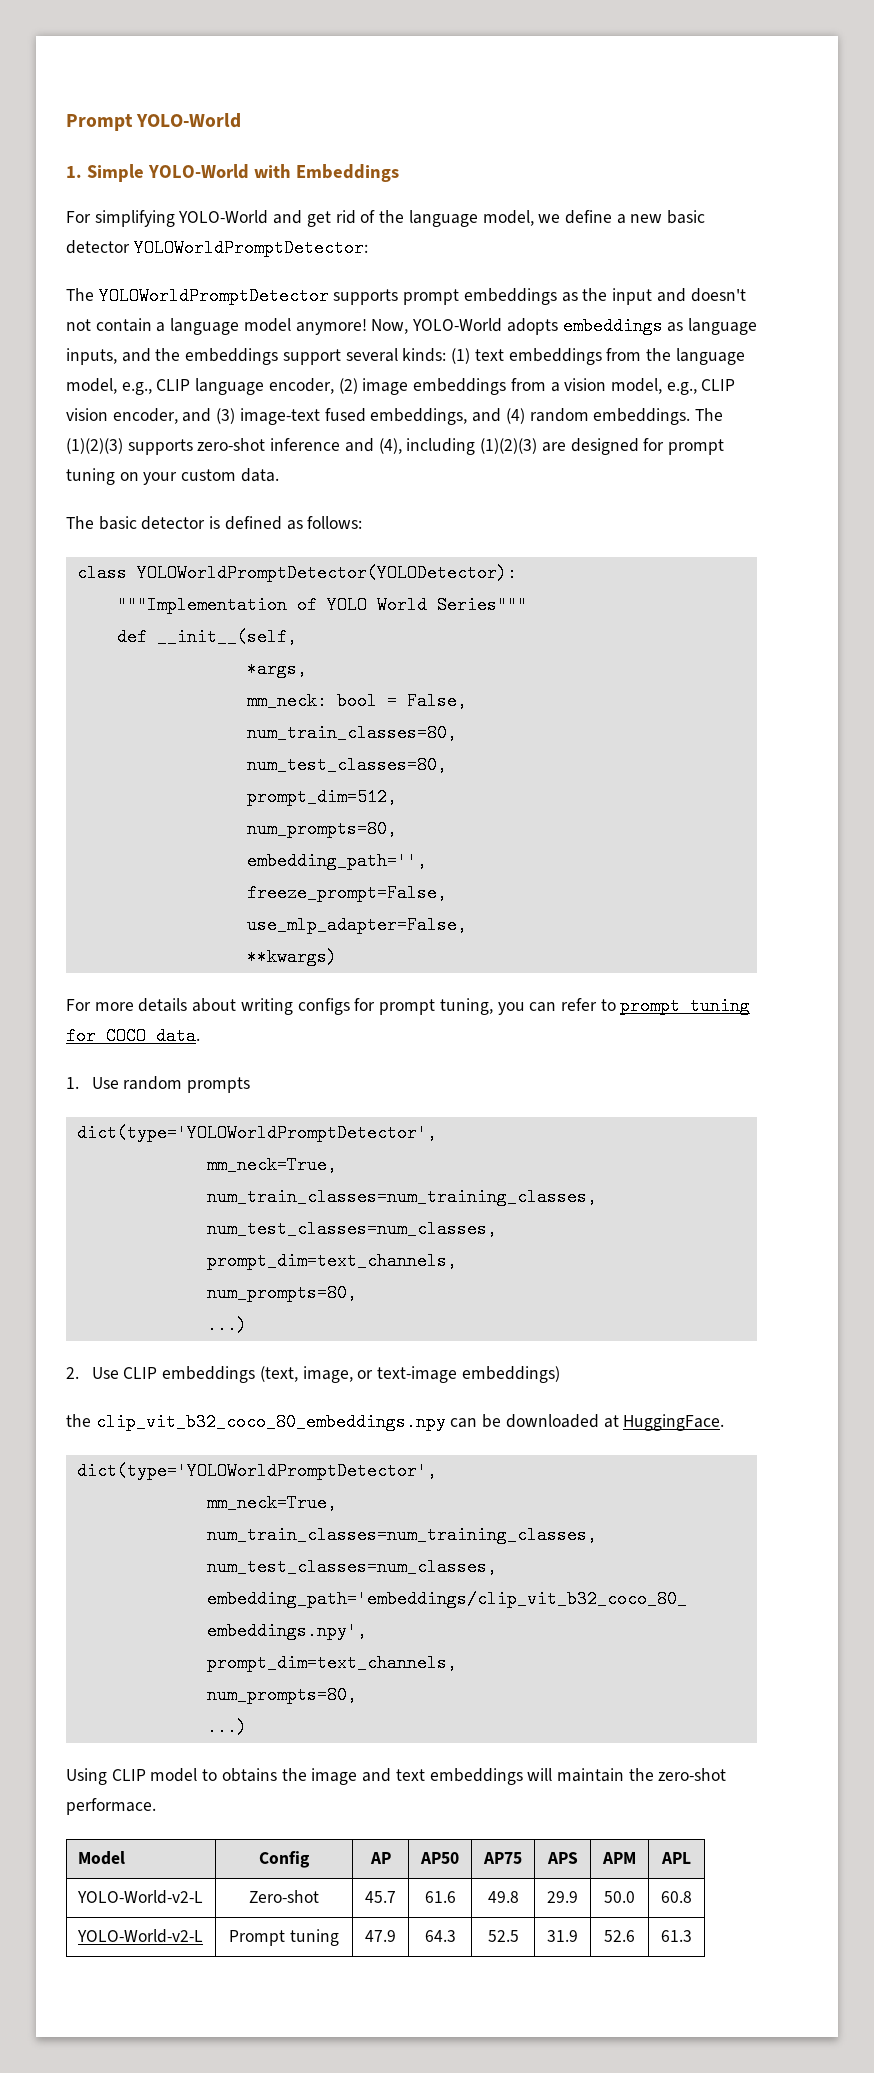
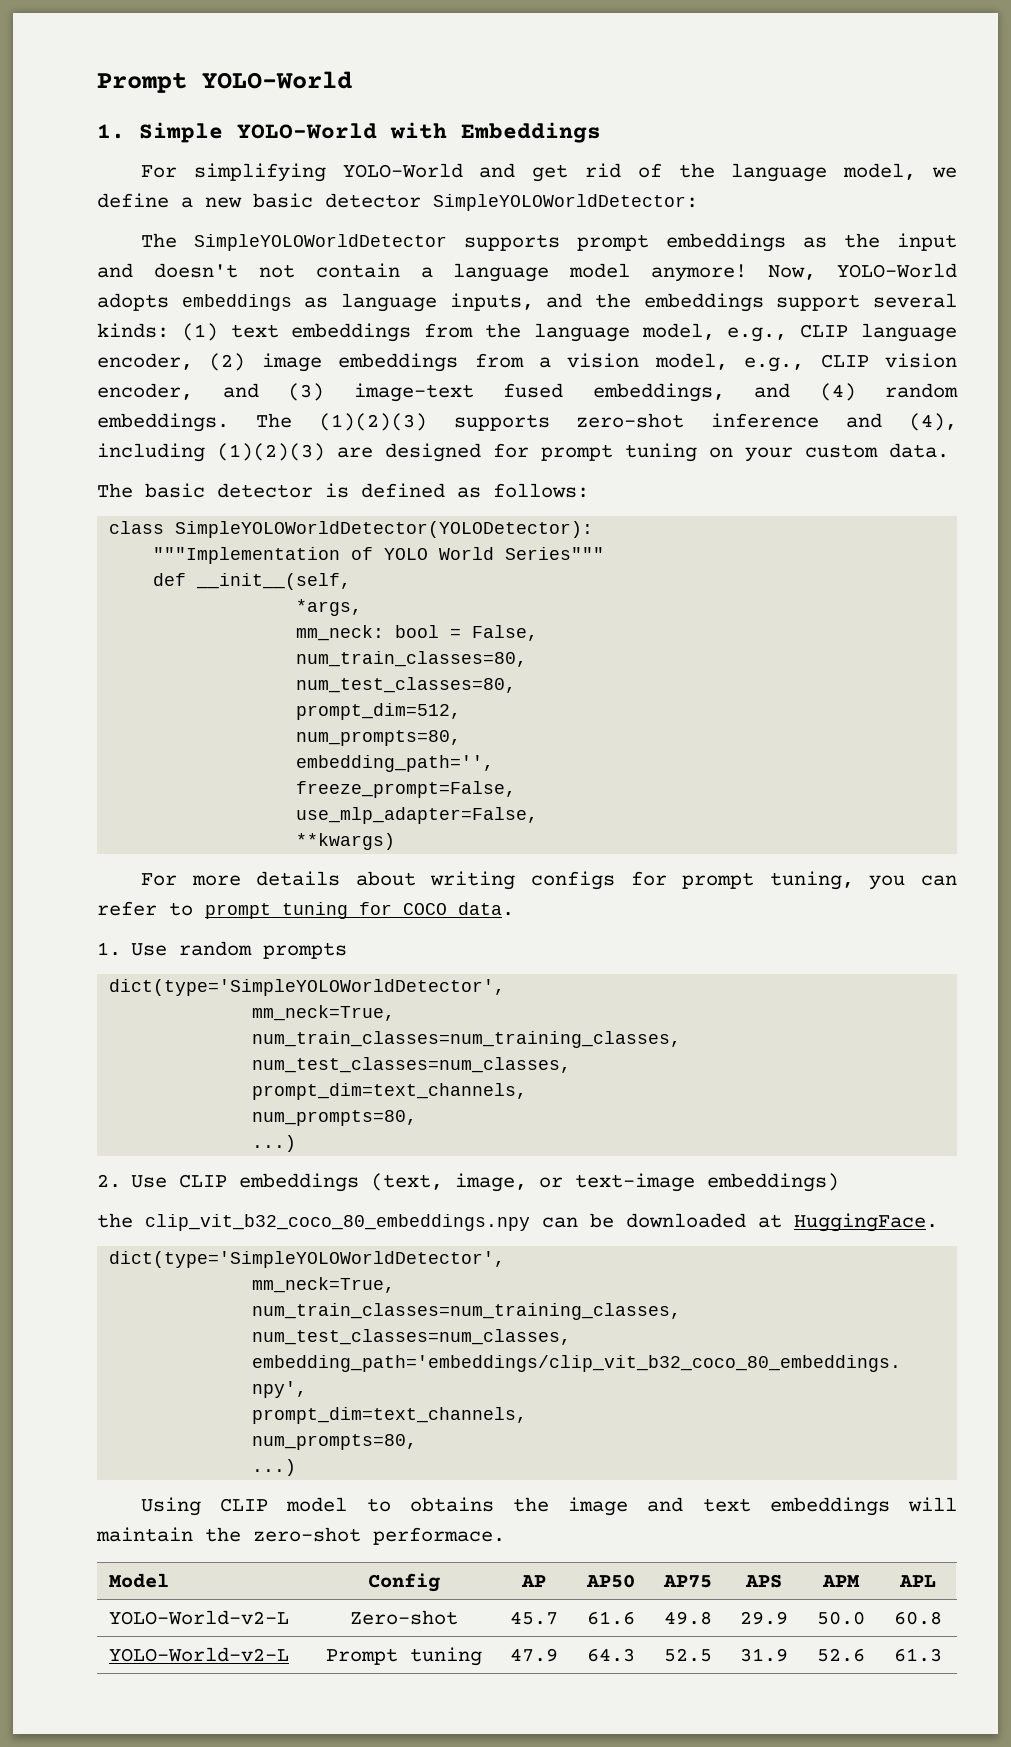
- For simplifying YOLO-World and get rid of the language model, we define a new basic detector YOLOWorldPromptDetector:
- The YOLOWorldPromptDetector supports prompt embeddings as the input and doesn't not contain a language model anymore!
+ For simplifying YOLO-World and get rid of the language model, we define a new basic detector SimpleYOLOWorldDetector:
+ The SimpleYOLOWorldDetector supports prompt embeddings as the input and doesn't not contain a language model anymore!
- class YOLOWorldPromptDetector(YOLODetector):
+ class SimpleYOLOWorldDetector(YOLODetector):
  1. Use random prompts
- dict(type='YOLOWorldPromptDetector',
+ dict(type='SimpleYOLOWorldDetector',
  the clip_vit_b32_coco_80_embeddings.npy can be downloaded at HuggingFace.
- dict(type='YOLOWorldPromptDetector',
+ dict(type='SimpleYOLOWorldDetector',

